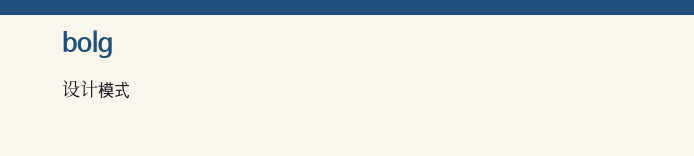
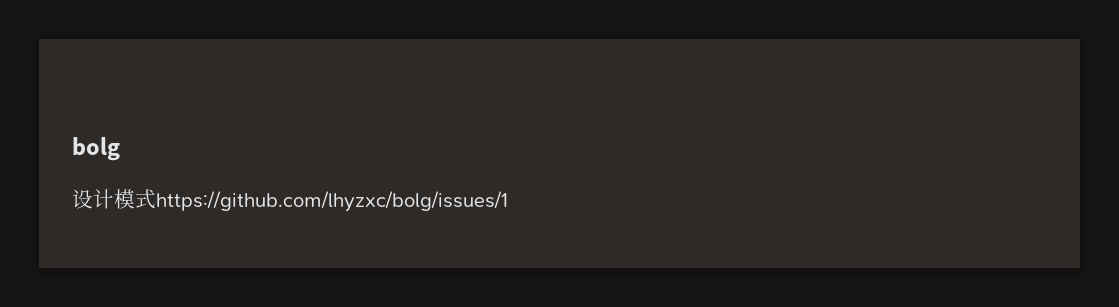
- 设计模式
+ 设计模式https://github.com/lhyzxc/bolg/issues/1

